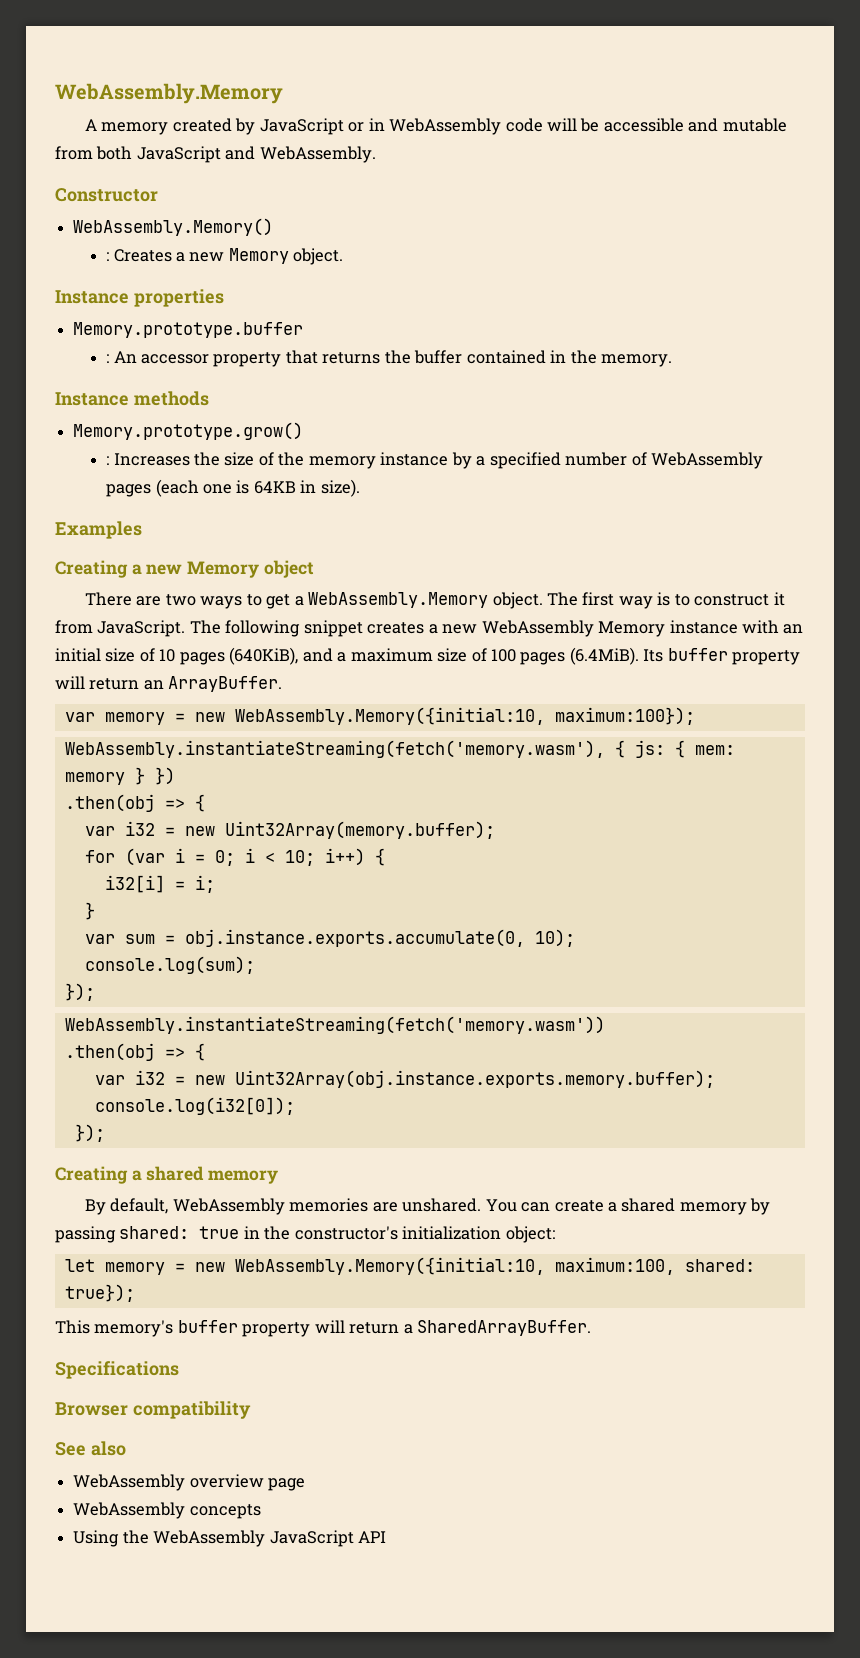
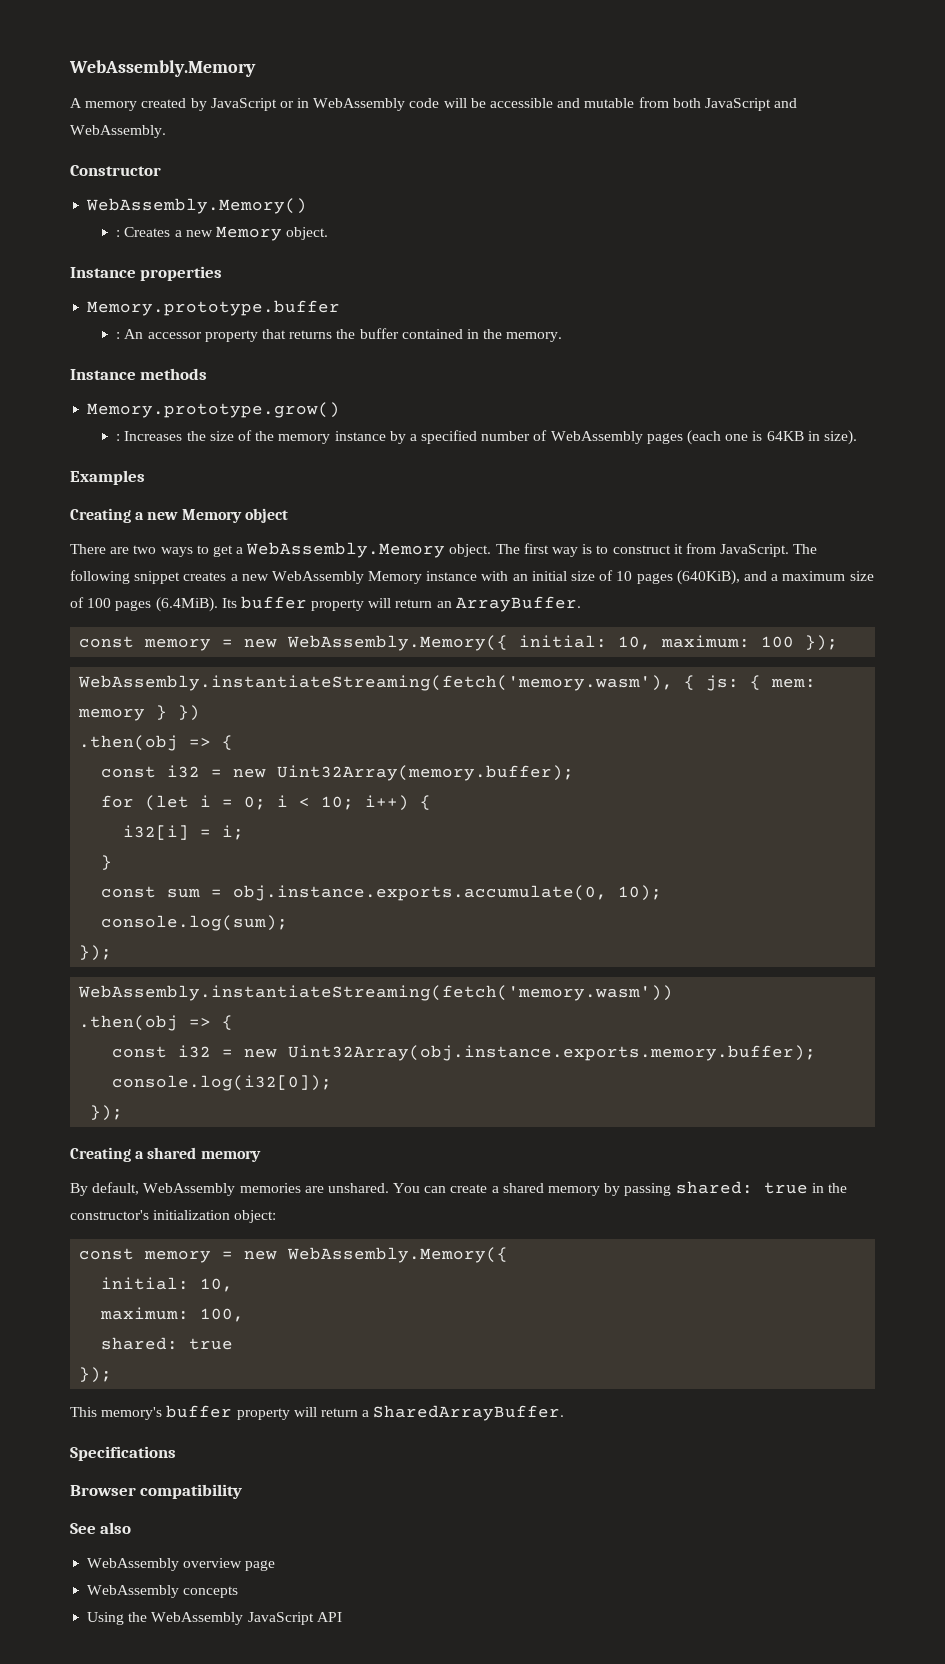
- var memory = new WebAssembly.Memory({initial:10, maximum:100});
+ const memory = new WebAssembly.Memory({ initial: 10, maximum: 100 });
- var i32 = new Uint32Array(memory.buffer);
+ const i32 = new Uint32Array(memory.buffer);
- for (var i = 0; i < 10; i++) {
+ for (let i = 0; i < 10; i++) {
- var sum = obj.instance.exports.accumulate(0, 10);
+ const sum = obj.instance.exports.accumulate(0, 10);
- var i32 = new Uint32Array(obj.instance.exports.memory.buffer);
+ const i32 = new Uint32Array(obj.instance.exports.memory.buffer);
  You can create a shared memory by passing shared: true in the constructor's initialization object:
- let memory = new WebAssembly.Memory({initial:10, maximum:100, shared: true});
+ const memory = new WebAssembly.Memory({
+ initial: 10,
+ maximum: 100,
+ shared: true
+ });

